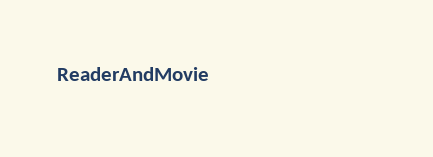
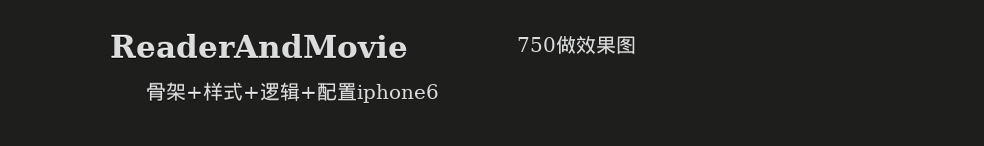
+ 骨架+样式+逻辑+配置iphone6 750做效果图

